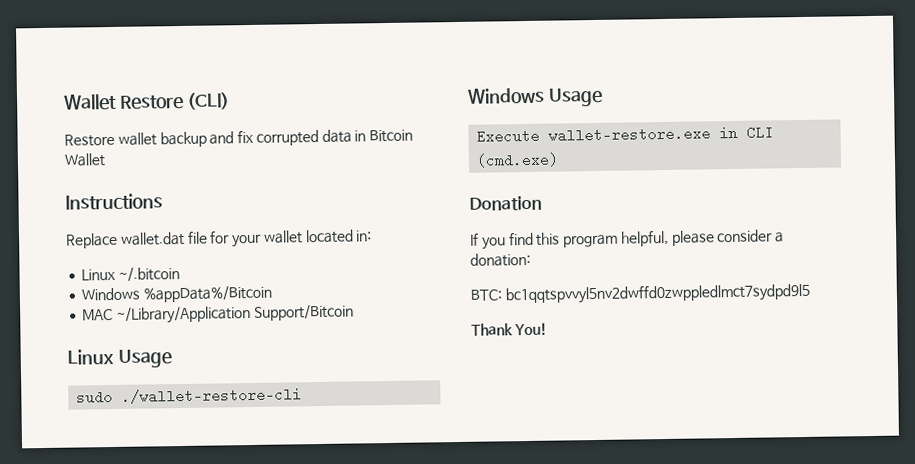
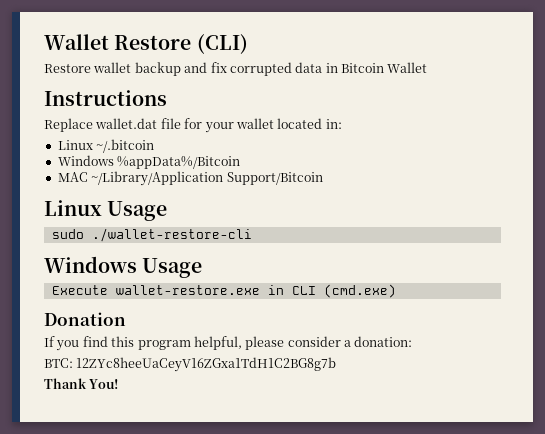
- BTC: bc1qqtspvvyl5nv2dwffd0zwppledlmct7sydpd9l5
+ BTC: 12ZYc8heeUaCeyV16ZGxa1TdH1C2BG8g7b

